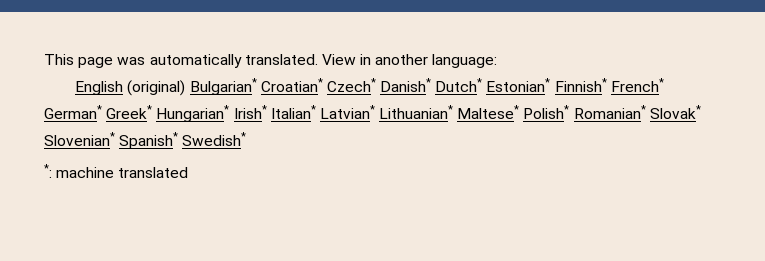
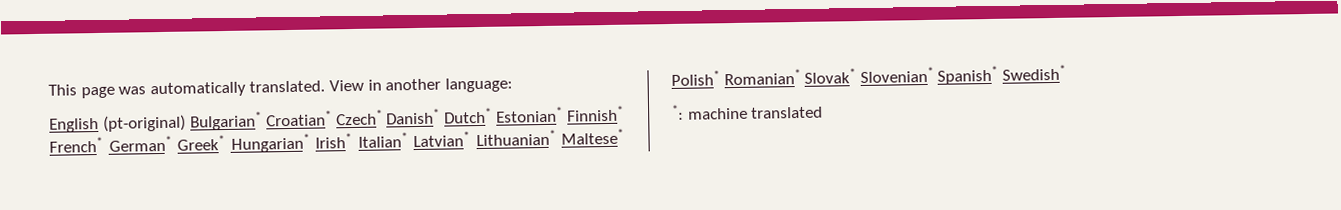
- English (original) Bulgarian* Croatian* Czech* Danish* Dutch* Estonian* Finnish* French* German* Greek* Hungarian* Irish* Italian* Latvian* Lithuanian* Maltese* Polish* Romanian* Slovak* Slovenian* Spanish* Swedish*
+ English (pt-original) Bulgarian* Croatian* Czech* Danish* Dutch* Estonian* Finnish* French* German* Greek* Hungarian* Irish* Italian* Latvian* Lithuanian* Maltese* Polish* Romanian* Slovak* Slovenian* Spanish* Swedish*

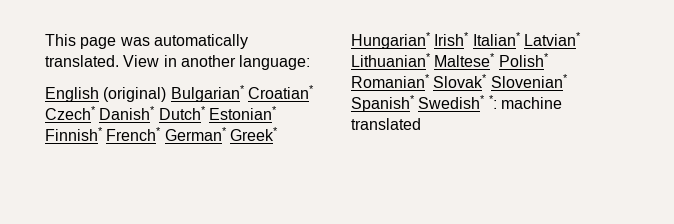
- English (pt-original) Bulgarian* Croatian* Czech* Danish* Dutch* Estonian* Finnish* French* German* Greek* Hungarian* Irish* Italian* Latvian* Lithuanian* Maltese* Polish* Romanian* Slovak* Slovenian* Spanish* Swedish*
- *: machine translated
+ English (original) Bulgarian* Croatian* Czech* Danish* Dutch* Estonian* Finnish* French* German* Greek* Hungarian* Irish* Italian* Latvian* Lithuanian* Maltese* Polish* Romanian* Slovak* Slovenian* Spanish* Swedish* *: machine translated

